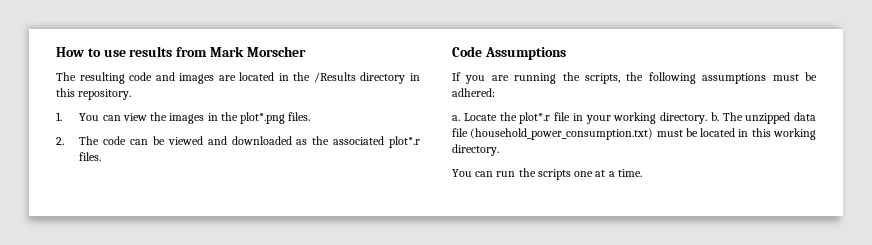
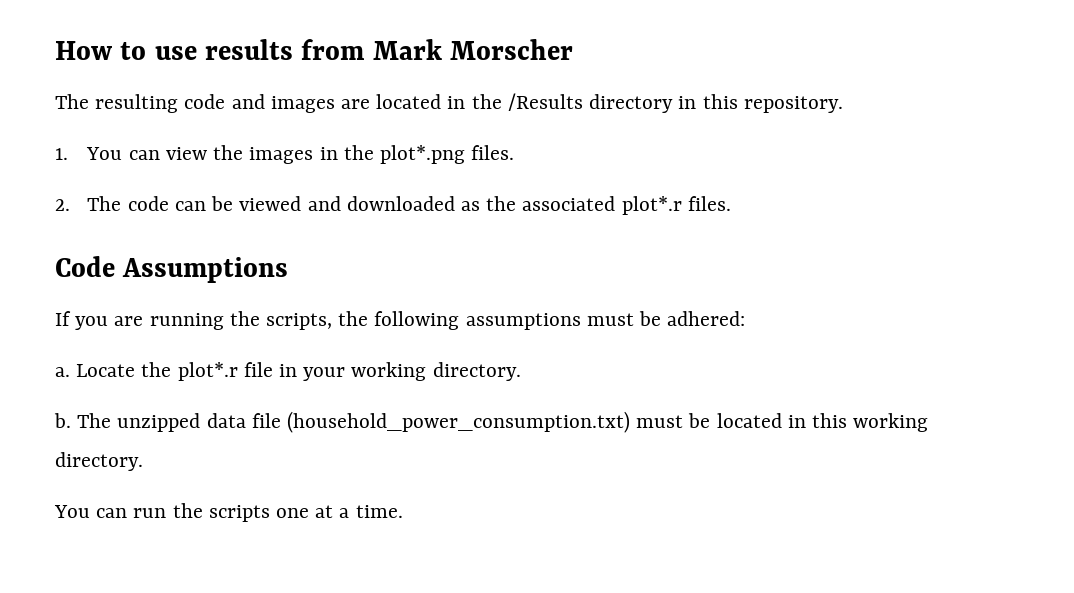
- Locate the plot*.r file in your working directory. b.
+ Locate the plot*.r file in your working directory.
+ b.

